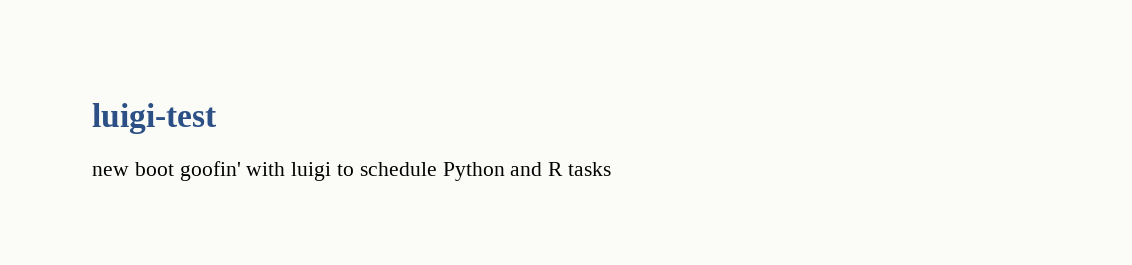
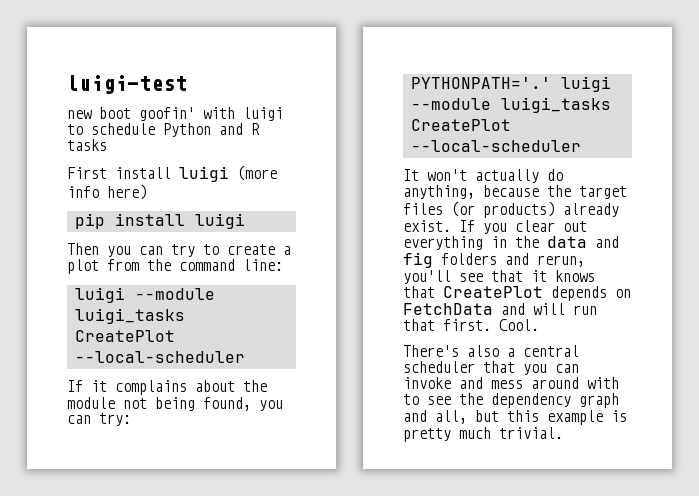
+ First install luigi (more info here)
+ pip install luigi
+ Then you can try to create a plot from the command line:
+ luigi --module luigi_tasks CreatePlot --local-scheduler
+ If it complains about the module not being found, you can try:
+ PYTHONPATH='.' luigi --module luigi_tasks CreatePlot --local-scheduler
+ It won't actually do anything, because the target files (or products) already exist. If you clear out everything in the data and fig folders and rerun, you'll see that it knows that CreatePlot depends on FetchData and will run that first. Cool.
+ There's also a central scheduler that you can invoke and mess around with to see the dependency graph and all, but this example is pretty much trivial.

